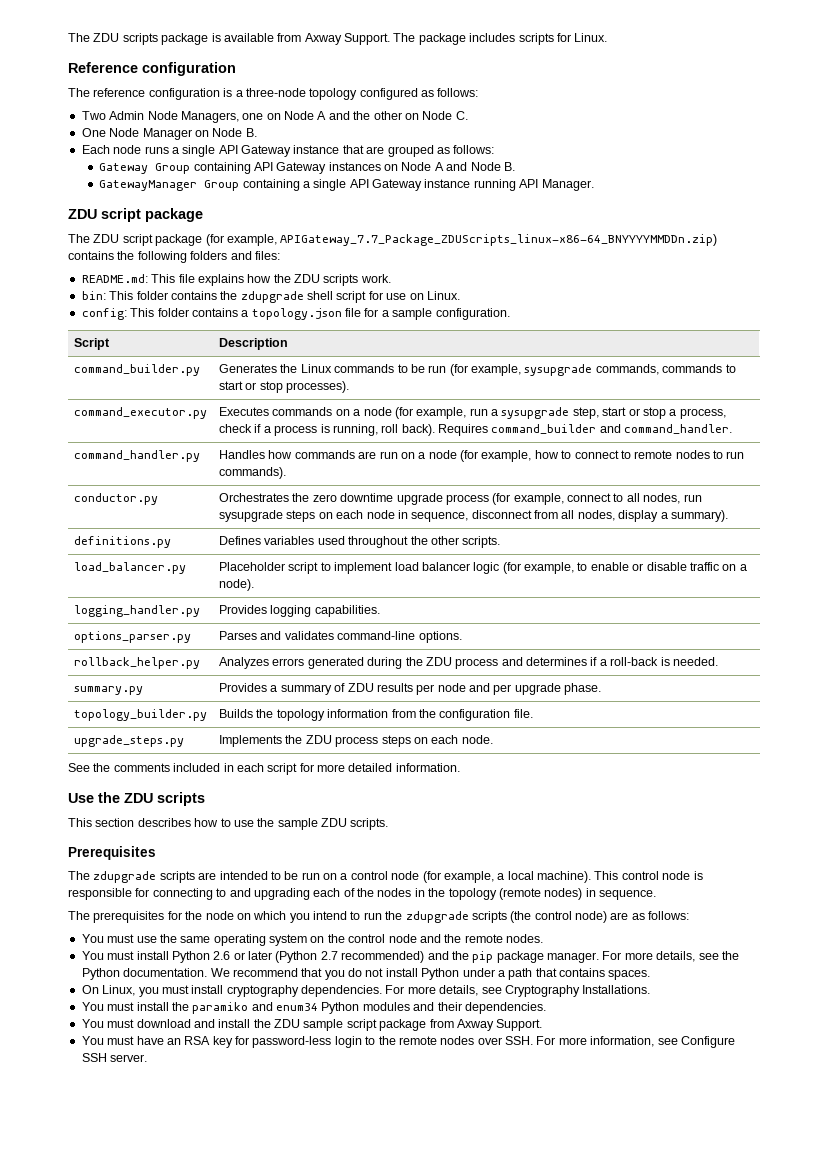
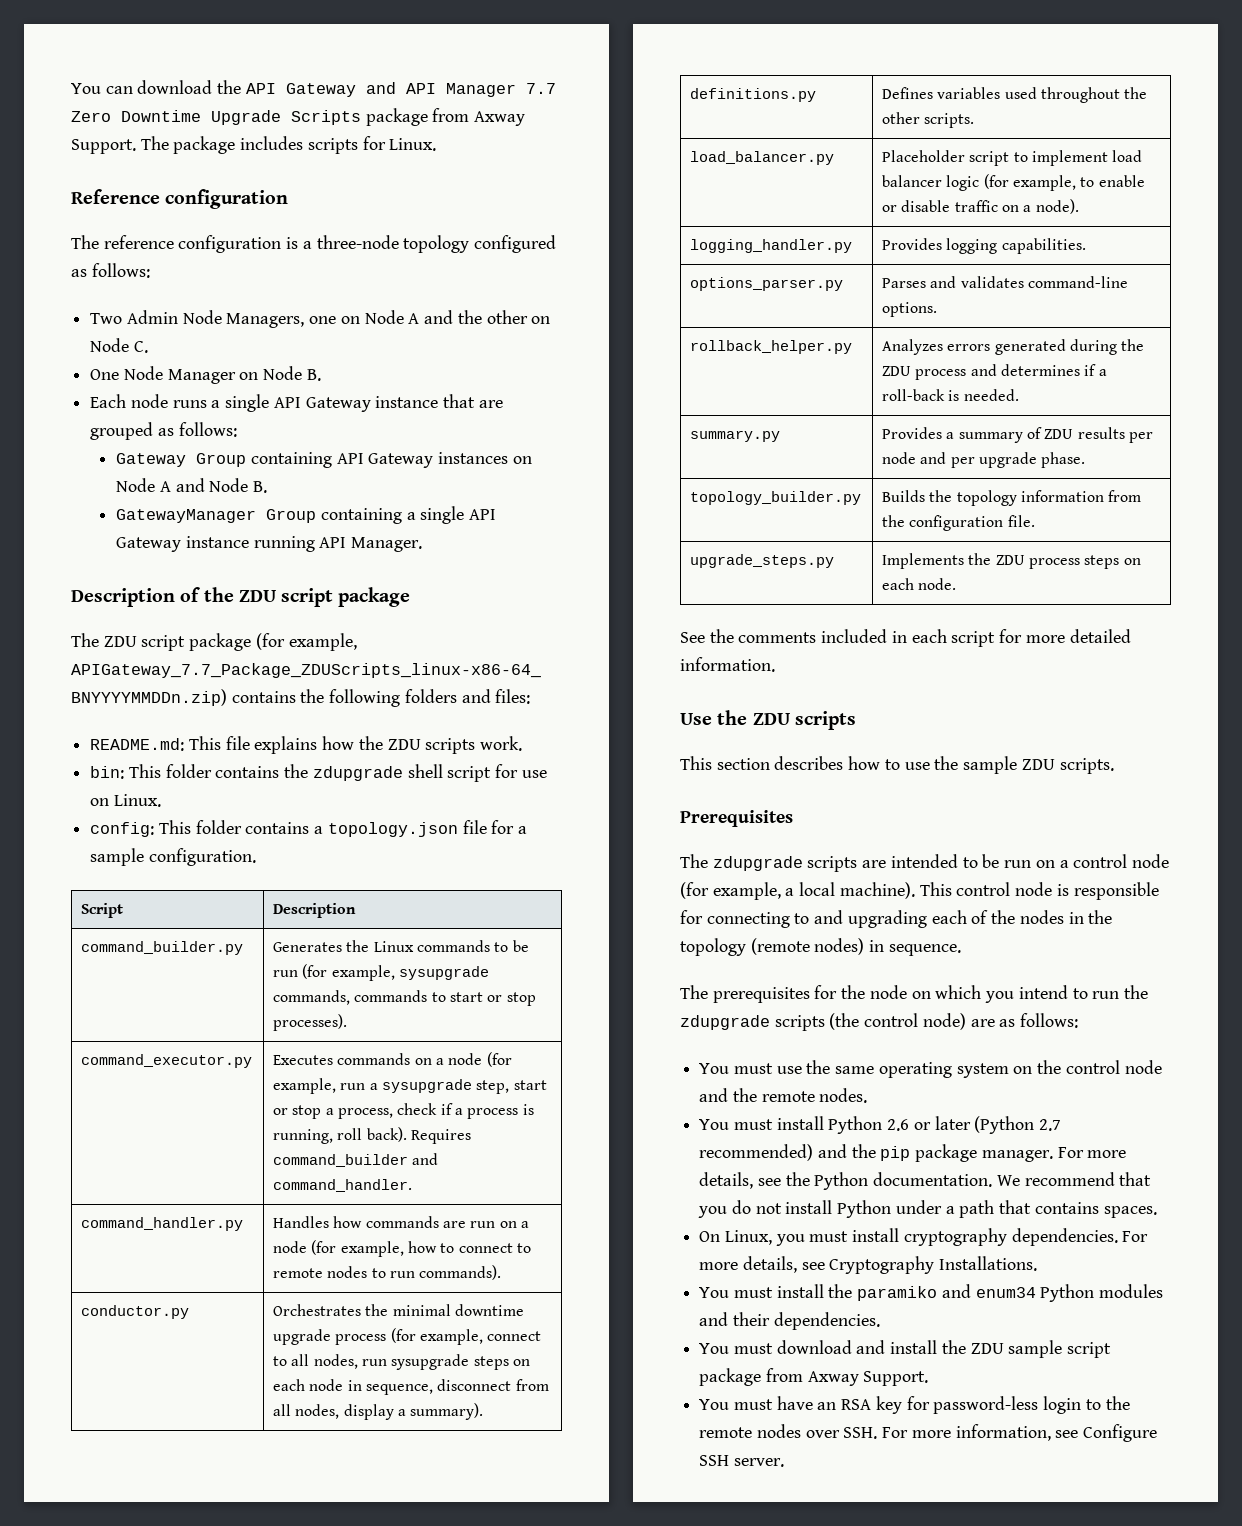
- The ZDU scripts package is available from Axway Support.
+ You can download the API Gateway and API Manager 7.7 Zero Downtime Upgrade Scripts package from Axway Support.
  GatewayManager Group containing a single API Gateway instance running API Manager.
- ZDU script package
+ Description of the ZDU script package
- conductor.py | Orchestrates the zero downtime upgrade process (for example, connect to all nodes, run sysupgrade steps on each node in sequence, disconnect from all nodes, display a summary).
+ conductor.py | Orchestrates the minimal downtime upgrade process (for example, connect to all nodes, run sysupgrade steps on each node in sequence, disconnect from all nodes, display a summary).

